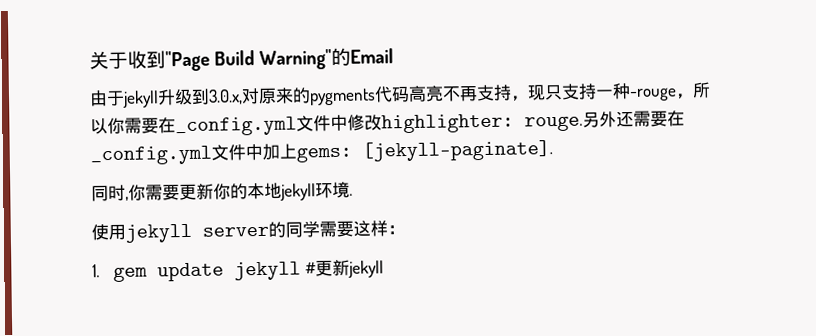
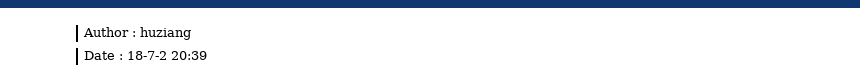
- 关于收到"Page Build Warning"的Email
- 由于jekyll升级到3.0.x,对原来的pygments代码高亮不再支持，现只支持一种-rouge，所以你需要在_config.yml文件中修改highlighter: rouge.另外还需要在_config.yml文件中加上gems: [jekyll-paginate].
- 同时,你需要更新你的本地jekyll环境.
- 使用jekyll server的同学需要这样：
- 1. gem update jekyll #更新jekyll
+ Author : huziang
+ Date : 18-7-2 20:39

